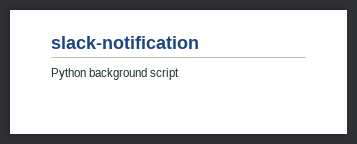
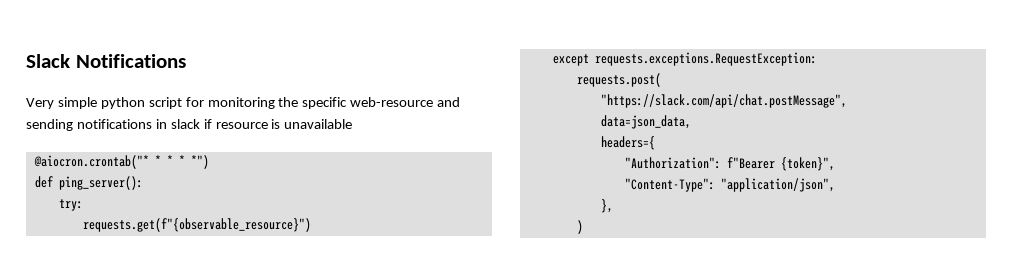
- slack-notification
- Python background script
+ Slack Notifications
+ Very simple python script for monitoring the specific web-resource and sending notifications in slack if resource is unavailable
+ @aiocron.crontab("* * * * *")
+ def ping_server():
+ try:
+ requests.get(f"{observable_resource}")
+ except requests.exceptions.RequestException:
+ requests.post(
+ "https://slack.com/api/chat.postMessage",
+ data=json_data,
+ headers={
+ "Authorization": f"Bearer {token}",
+ "Content-Type": "application/json",
+ },
+ )

